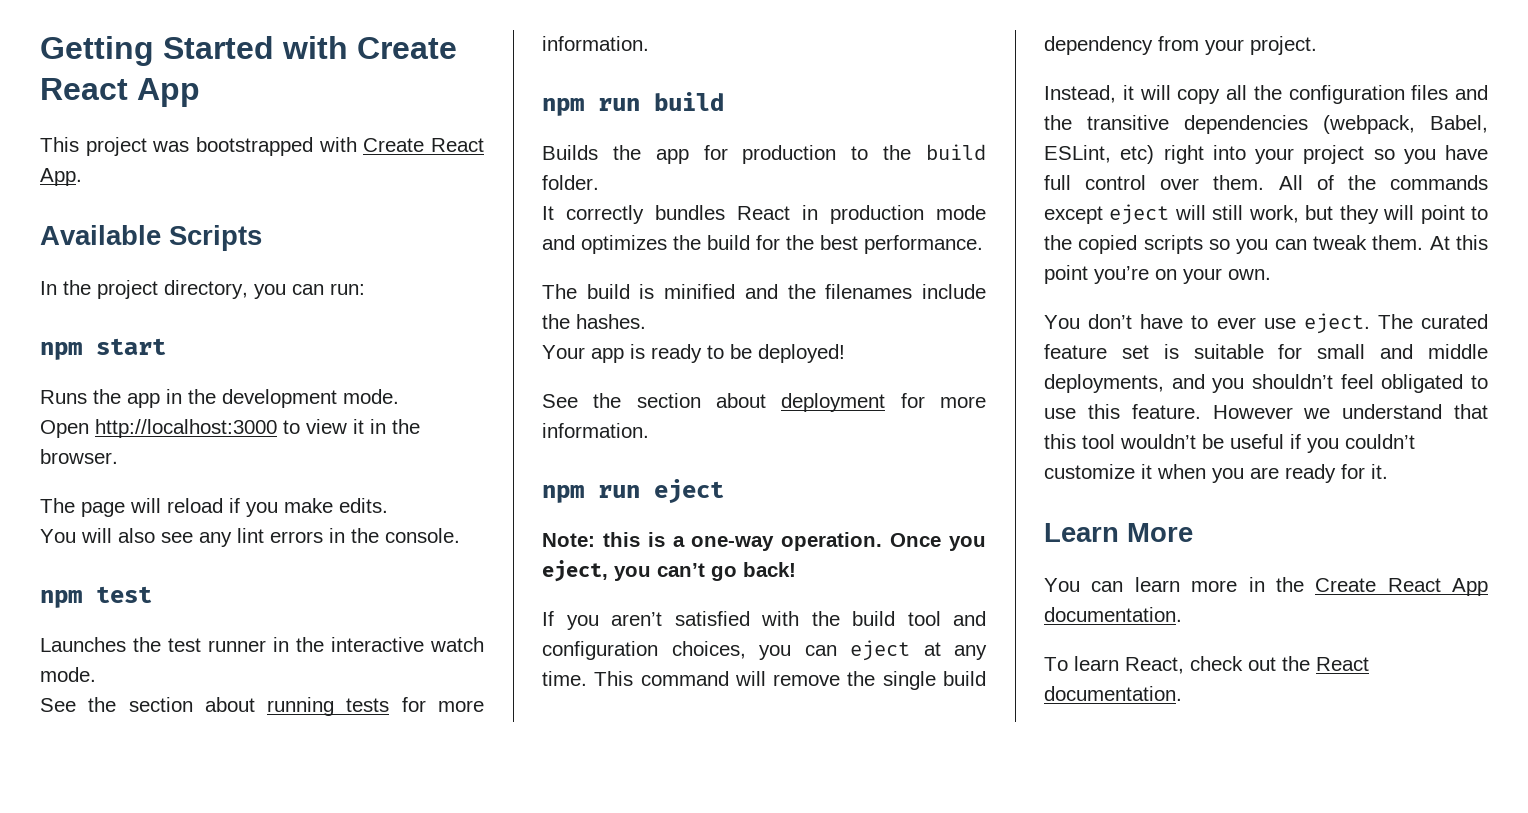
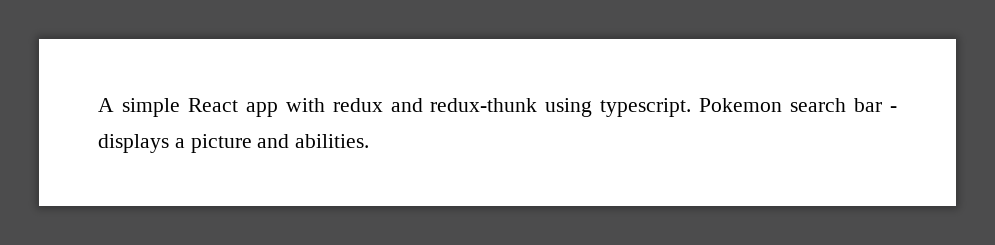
- Getting Started with Create React App
- This project was bootstrapped with Create React App.
- Available Scripts
- In the project directory, you can run:
- npm start
- Runs the app in the development mode.
- Open http://localhost:3000 to view it in the browser.
- The page will reload if you make edits.
- You will also see any lint errors in the console.
- npm test
- Launches the test runner in the interactive watch mode.
- See the section about running tests for more information.
- npm run build
- Builds the app for production to the build folder.
- It correctly bundles React in production mode and optimizes the build for the best performance.
- The build is minified and the filenames include the hashes.
- Your app is ready to be deployed!
- See the section about deployment for more information.
- npm run eject
- Note: this is a one-way operation. Once you eject, you can’t go back!
- If you aren’t satisfied with the build tool and configuration choices, you can eject at any time. This command will remove the single build dependency from your project.
- Instead, it will copy all the configuration files and the transitive dependencies (webpack, Babel, ESLint, etc) right into your project so you have full control over them. All of the commands except eject will still work, but they will point to the copied scripts so you can tweak them. At this point you’re on your own.
- You don’t have to ever use eject. The curated feature set is suitable for small and middle deployments, and you shouldn’t feel obligated to use this feature. However we understand that this tool wouldn’t be useful if you couldn’t customize it when you are ready for it.
- Learn More
- You can learn more in the Create React App documentation.
- To learn React, check out the React documentation.
+ A simple React app with redux and redux-thunk using typescript. Pokemon search bar - displays a picture and abilities.

